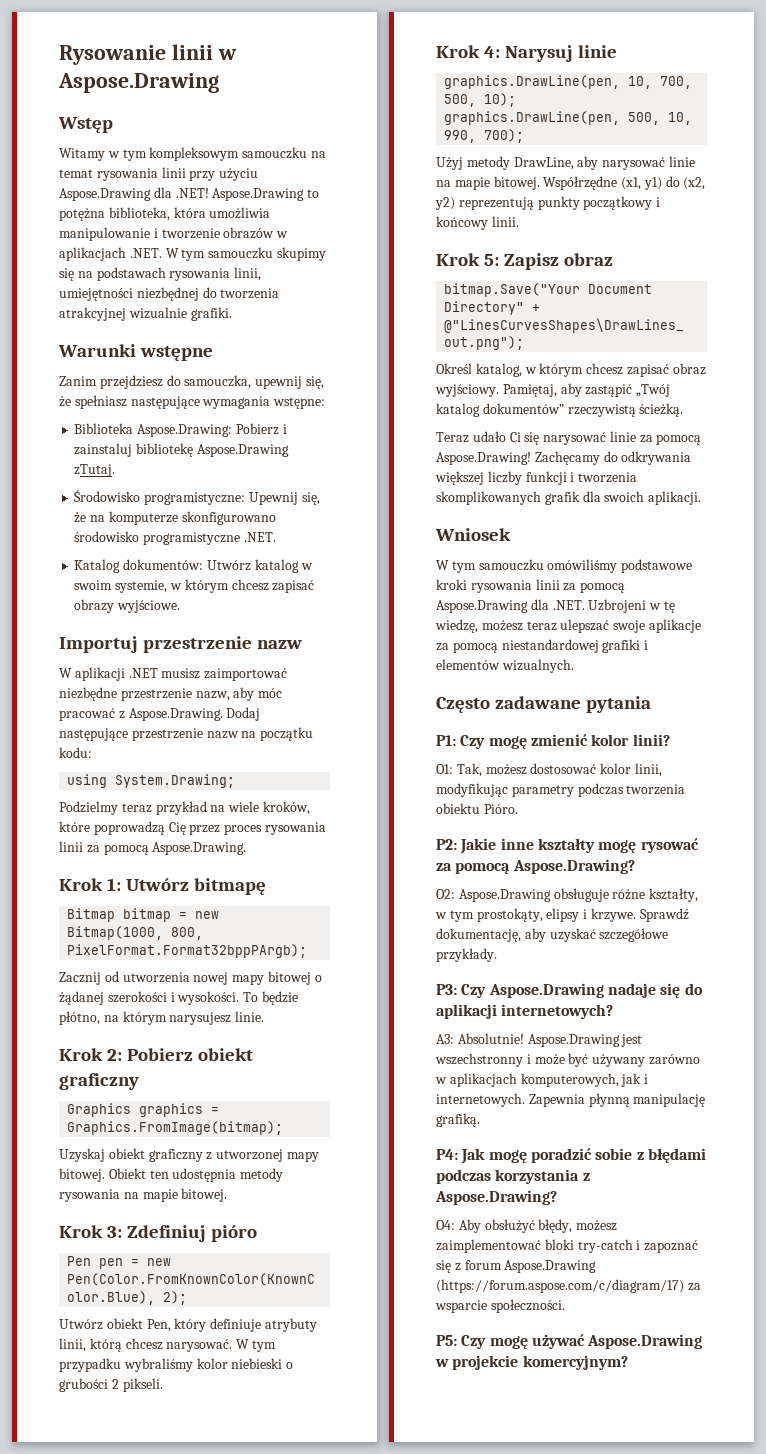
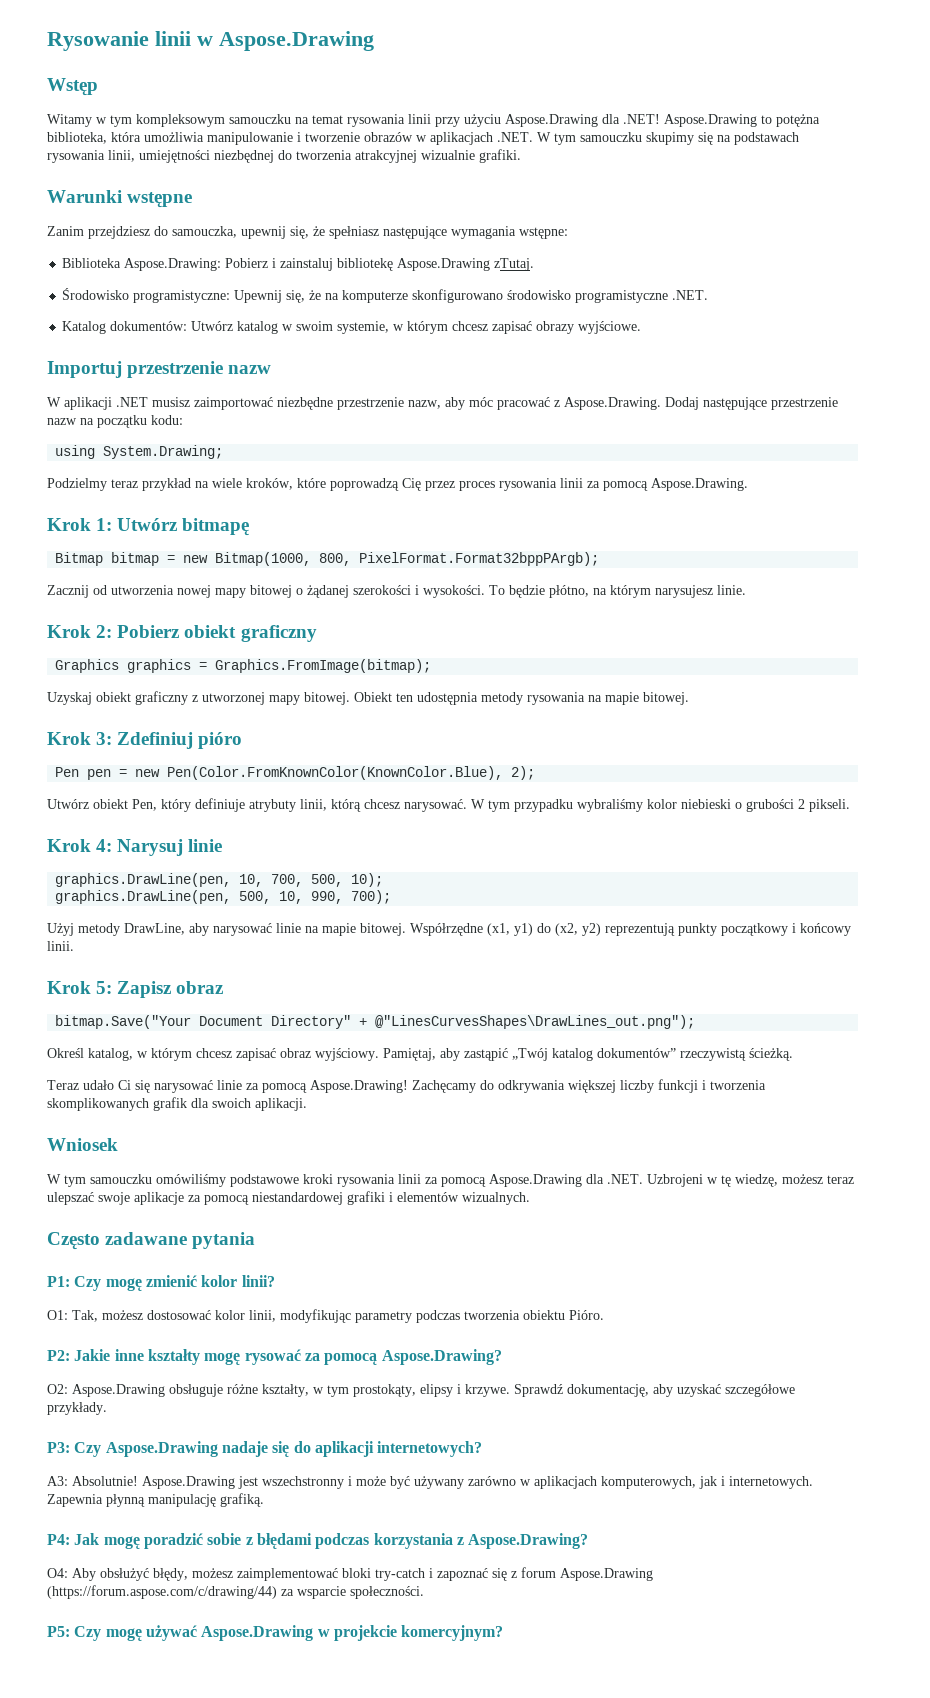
- O4: Aby obsłużyć błędy, możesz zaimplementować bloki try-catch i zapoznać się z forum Aspose.Drawing (https://forum.aspose.com/c/diagram/17) za wsparcie społeczności.
+ O4: Aby obsłużyć błędy, możesz zaimplementować bloki try-catch i zapoznać się z forum Aspose.Drawing (https://forum.aspose.com/c/drawing/44) za wsparcie społeczności.

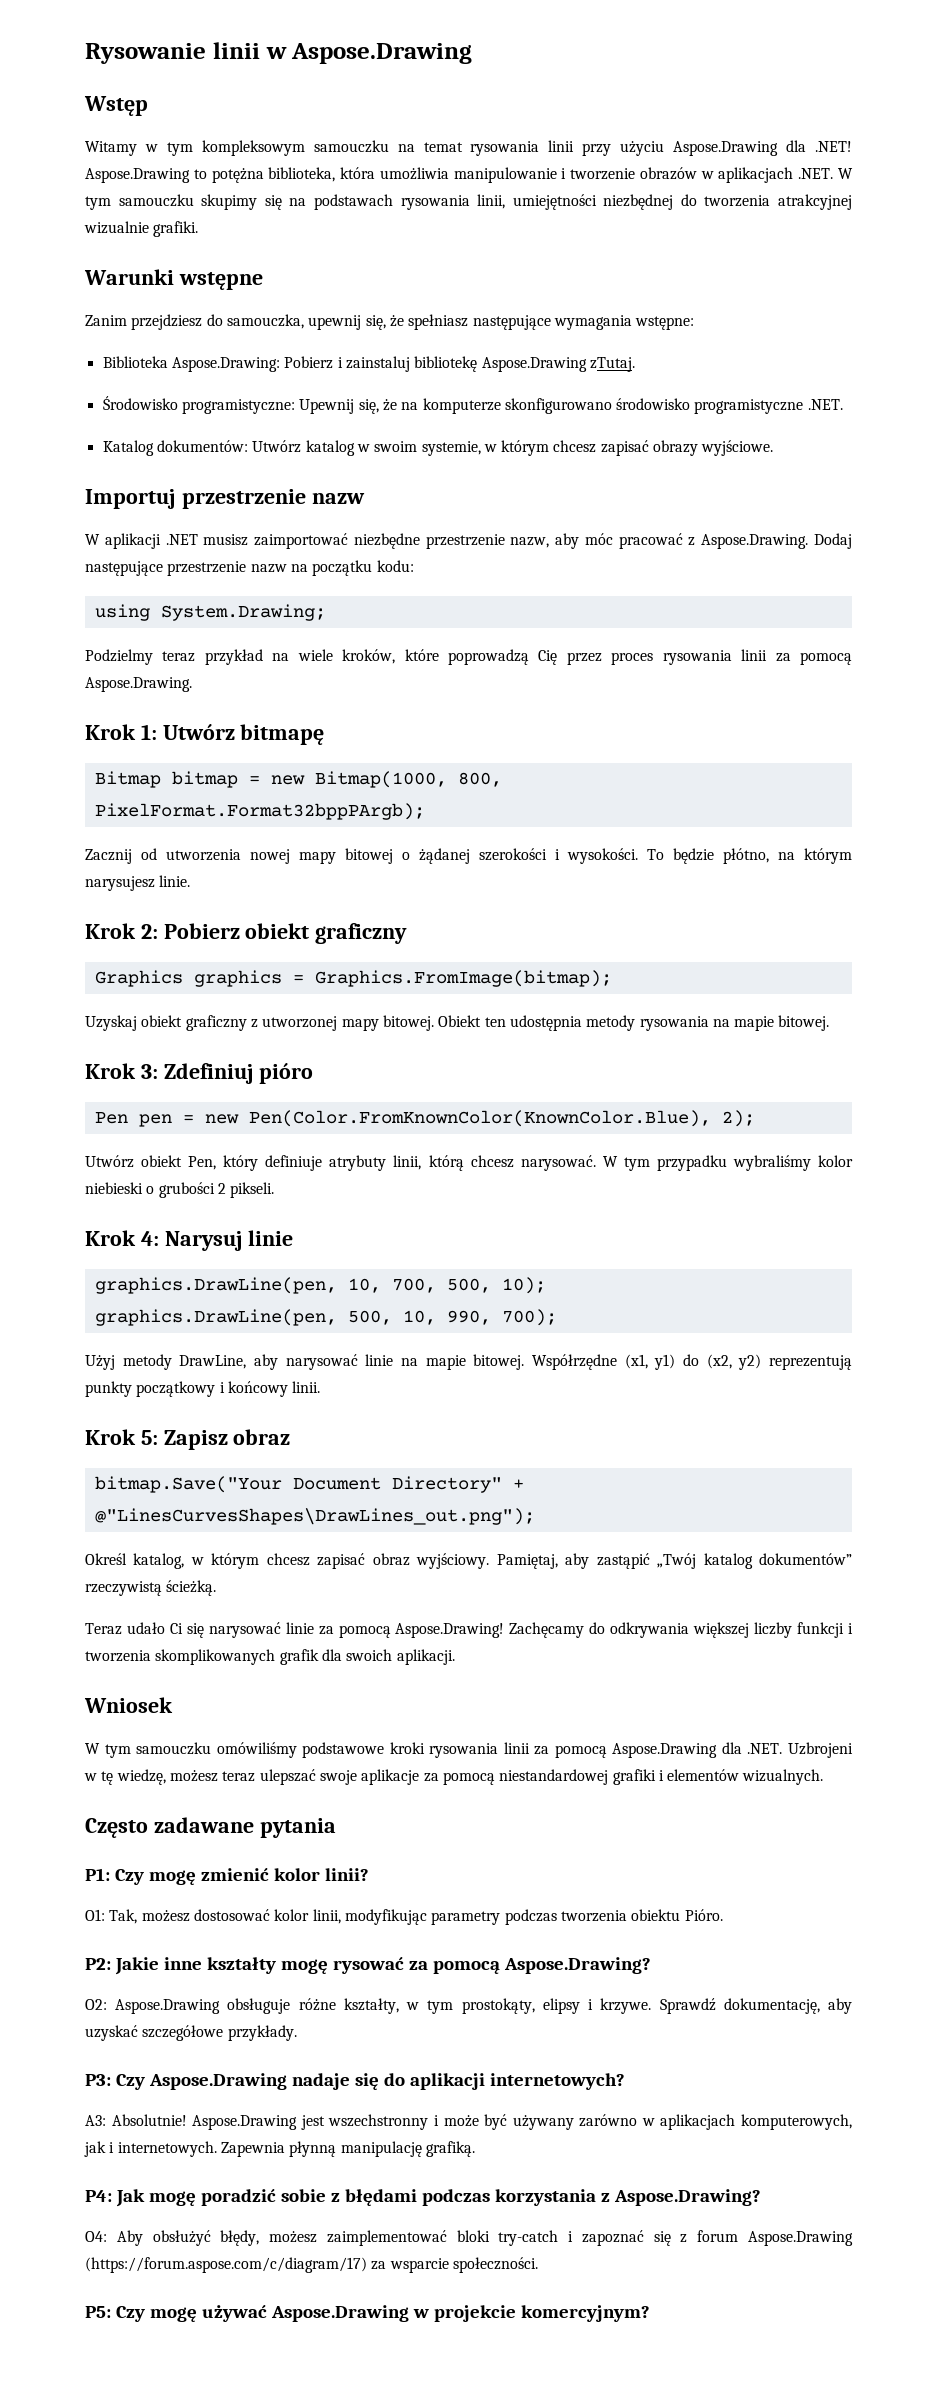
- O4: Aby obsłużyć błędy, możesz zaimplementować bloki try-catch i zapoznać się z forum Aspose.Drawing (https://forum.aspose.com/c/drawing/44) za wsparcie społeczności.
+ O4: Aby obsłużyć błędy, możesz zaimplementować bloki try-catch i zapoznać się z forum Aspose.Drawing (https://forum.aspose.com/c/diagram/17) za wsparcie społeczności.

